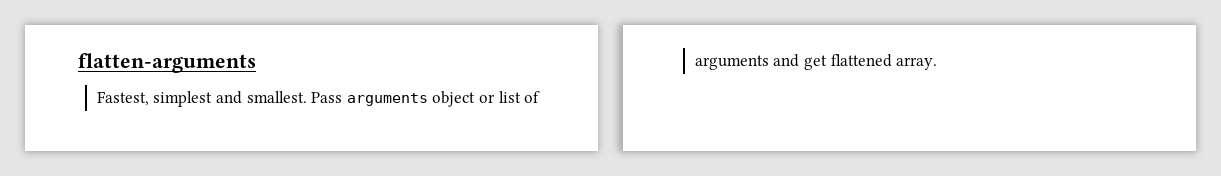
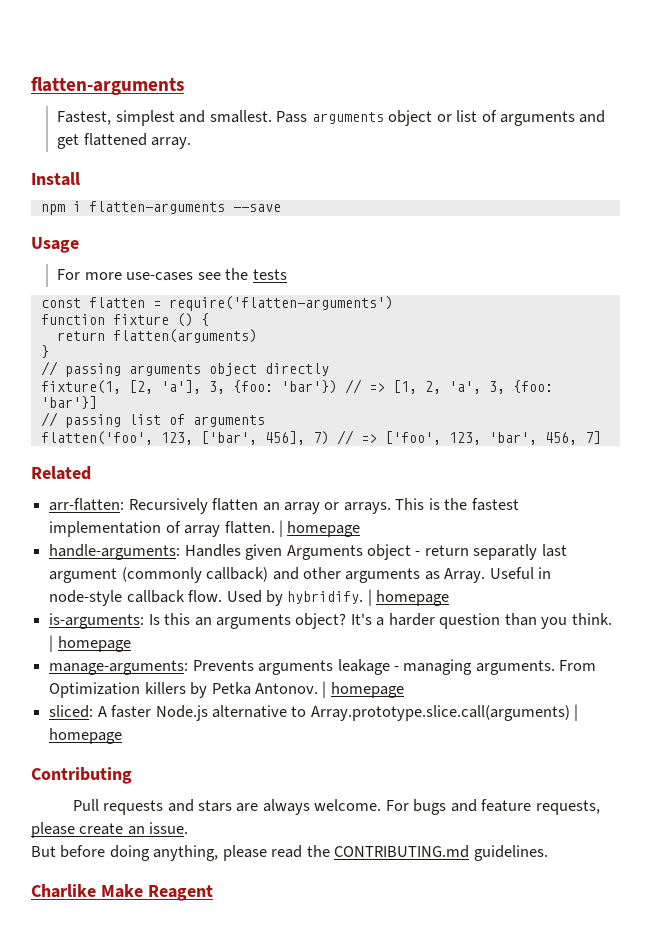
+ Install
+ npm i flatten-arguments --save
+ Usage
+ For more use-cases see the tests
+ const flatten = require('flatten-arguments')
+ function fixture () {
+ return flatten(arguments)
+ }
+ // passing arguments object directly
+ fixture(1, [2, 'a'], 3, {foo: 'bar'}) // => [1, 2, 'a', 3, {foo: 'bar'}]
+ // passing list of arguments
+ flatten('foo', 123, ['bar', 456], 7) // => ['foo', 123, 'bar', 456, 7]
+ Related
+ arr-flatten: Recursively flatten an array or arrays. This is the fastest implementation of array flatten. | homepage
+ handle-arguments: Handles given Arguments object - return separatly last argument (commonly callback) and other arguments as Array. Useful in node-style callback flow. Used by hybridify. | homepage
+ is-arguments: Is this an arguments object? It's a harder question than you think. | homepage
+ manage-arguments: Prevents arguments leakage - managing arguments. From Optimization killers by Petka Antonov. | homepage
+ sliced: A faster Node.js alternative to Array.prototype.slice.call(arguments) | homepage
+ Contributing
+ Pull requests and stars are always welcome. For bugs and feature requests, please create an issue.
+ But before doing anything, please read the CONTRIBUTING.md guidelines.
+ Charlike Make Reagent

